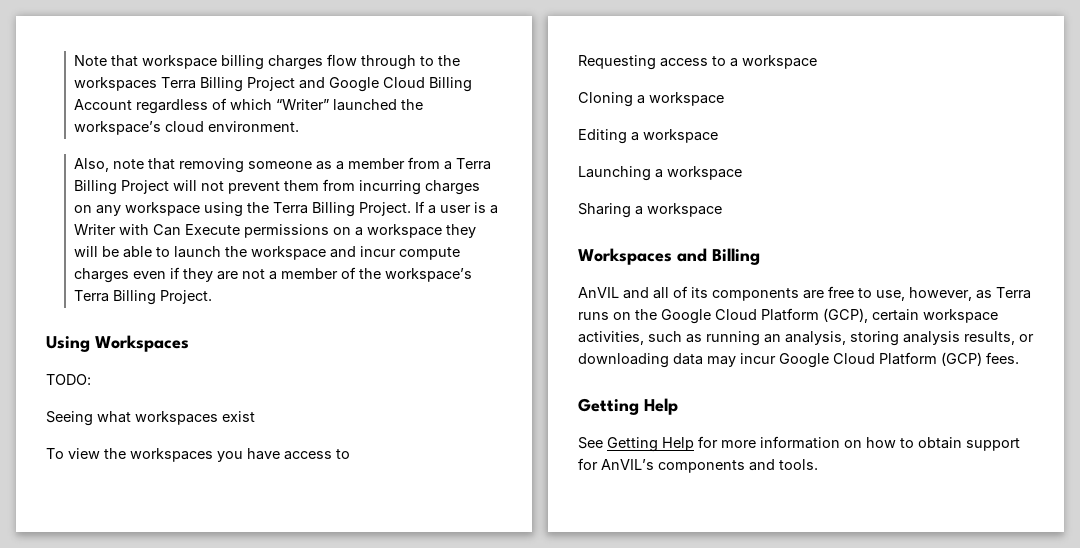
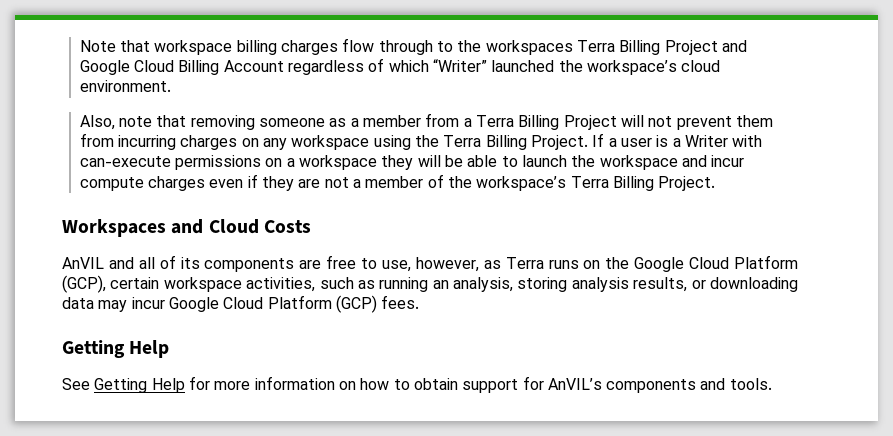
- If a user is a Writer with Can Execute permissions on a workspace they will be able to launch the workspace and incur compute charges even if they are not a member of the workspace’s Terra Billing Project.
+ If a user is a Writer with can-execute permissions on a workspace they will be able to launch the workspace and incur compute charges even if they are not a member of the workspace’s Terra Billing Project.
- Using Workspaces
- TODO:
- Seeing what workspaces exist
- To view the workspaces you have access to
- Requesting access to a workspace
- Cloning a workspace
- Editing a workspace
- Launching a workspace
- Sharing a workspace
- Workspaces and Billing
+ Workspaces and Cloud Costs

